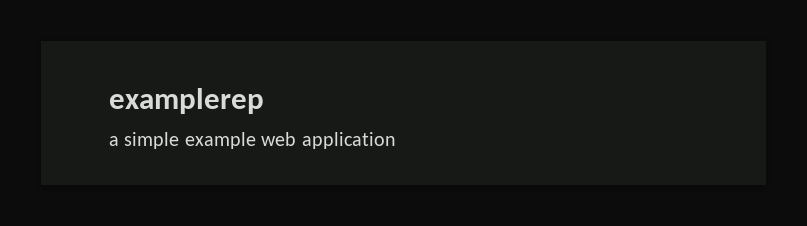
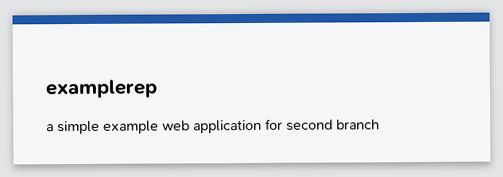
- a simple example web application
+ a simple example web application for second branch

